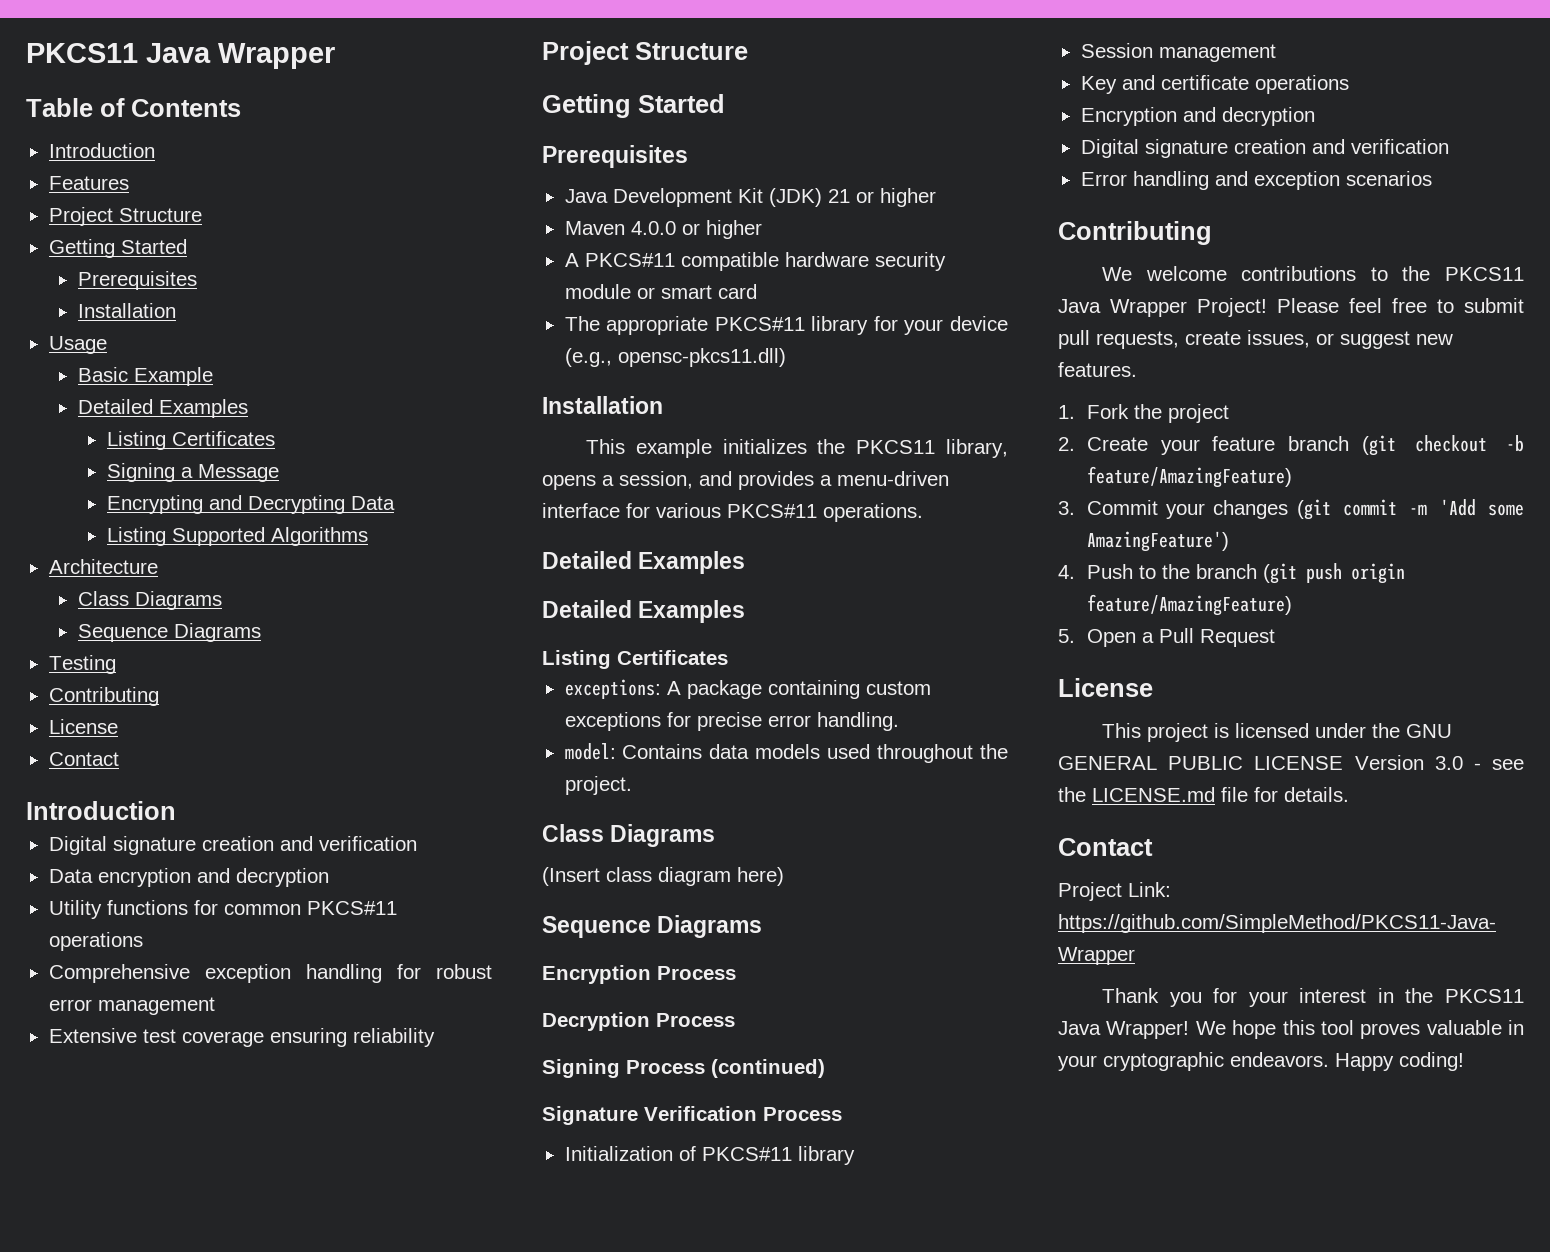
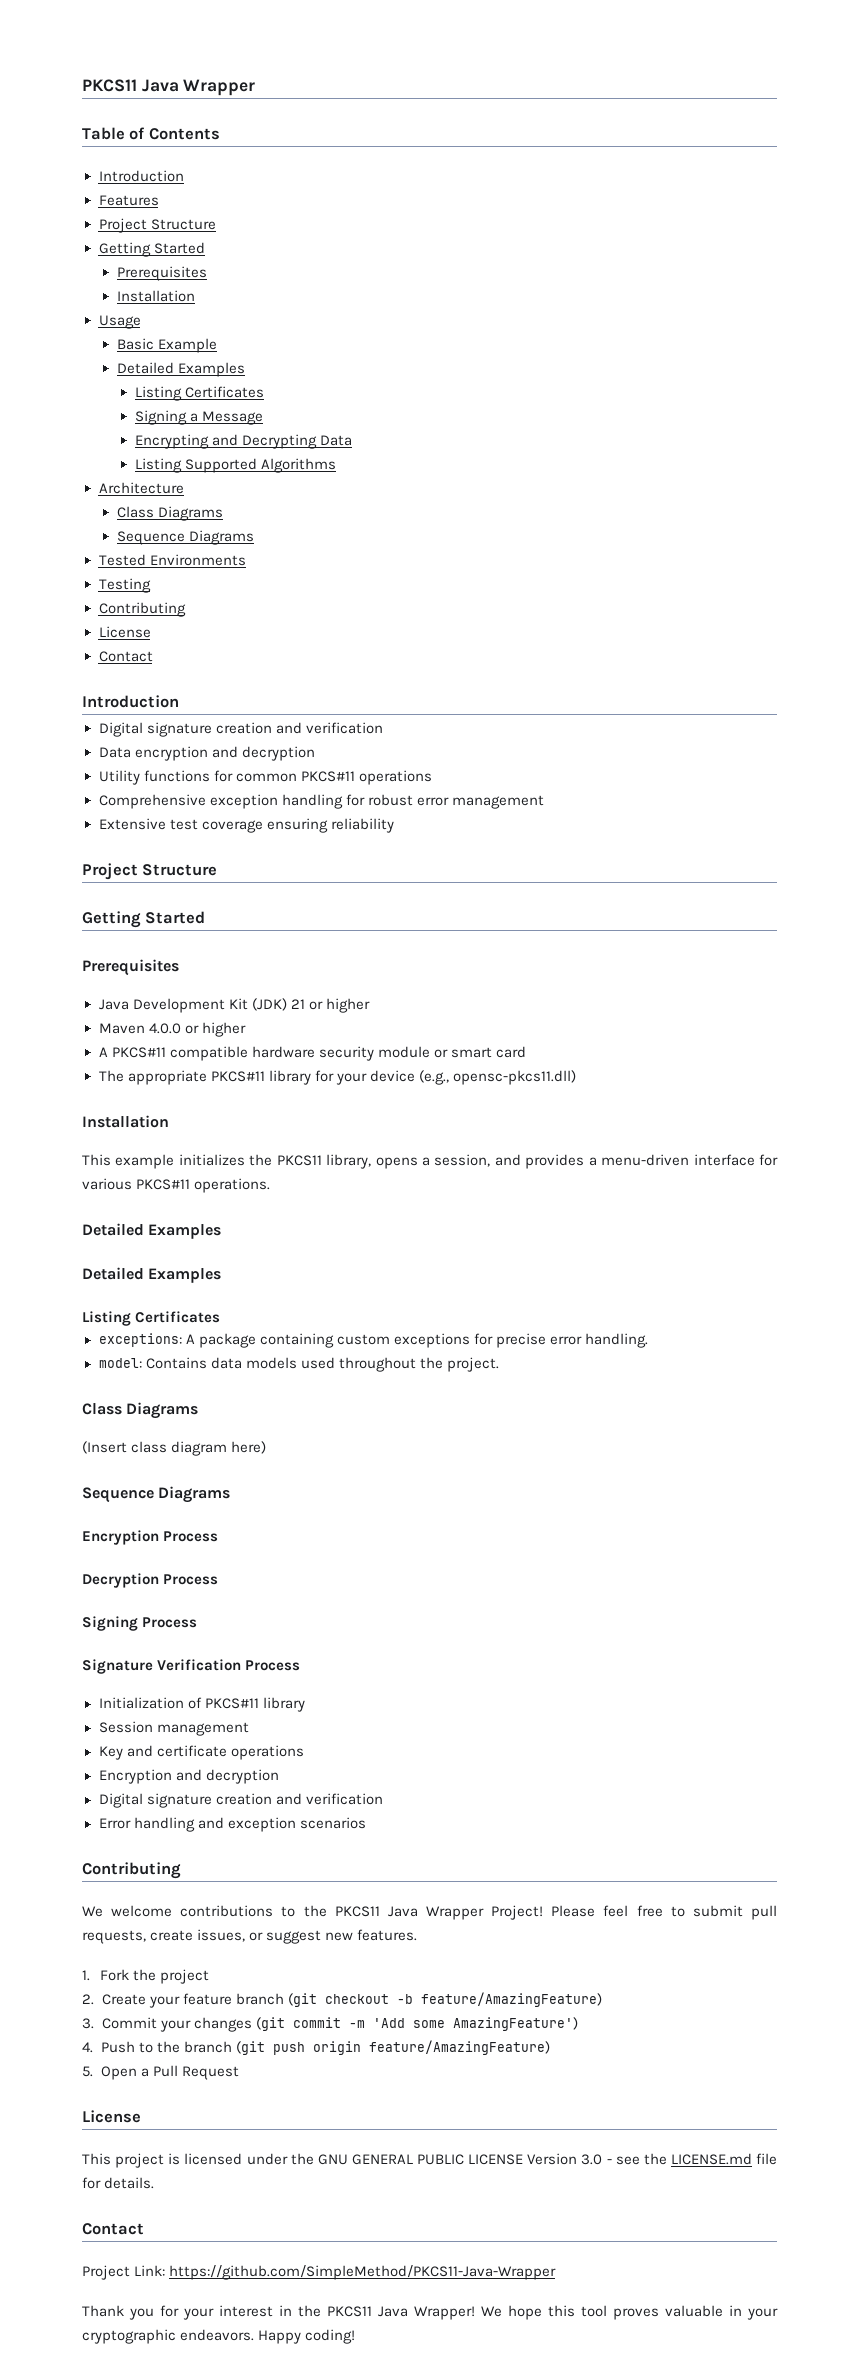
+ Tested Environments
- Signing Process (continued)
+ Signing Process

